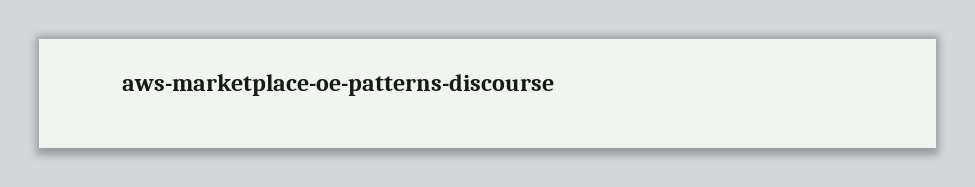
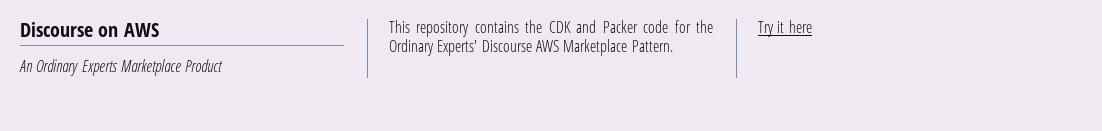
- aws-marketplace-oe-patterns-discourse
+ Discourse on AWS
+ An Ordinary Experts Marketplace Product
+ This repository contains the CDK and Packer code for the Ordinary Experts' Discourse AWS Marketplace Pattern.
+ Try it here

